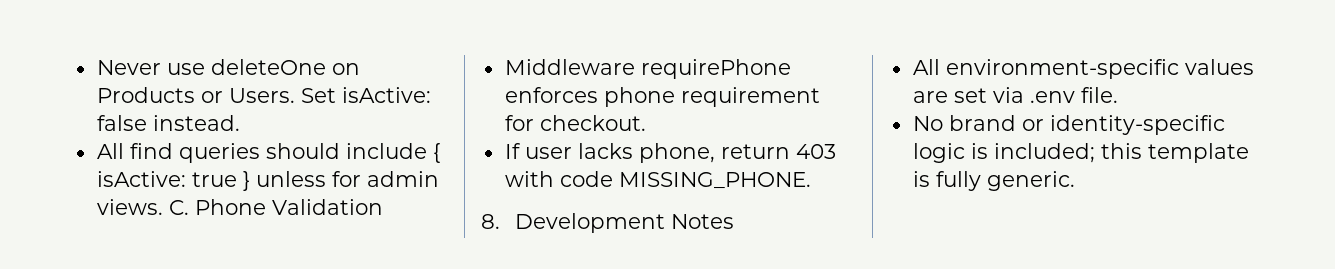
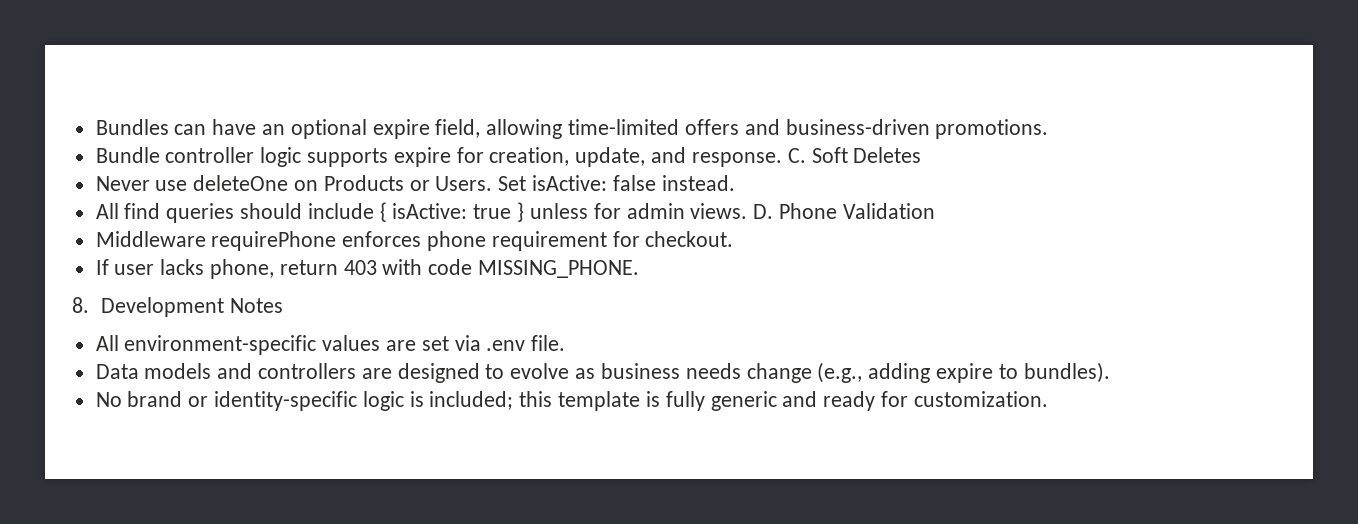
+ Bundles can have an optional expire field, allowing time-limited offers and business-driven promotions.
+ Bundle controller logic supports expire for creation, update, and response. C. Soft Deletes
- C. Phone Validation
+ D. Phone Validation
+ Data models and controllers are designed to evolve as business needs change (e.g., adding expire to bundles).
- No brand or identity-specific logic is included; this template is fully generic.
+ No brand or identity-specific logic is included; this template is fully generic and ready for customization.

